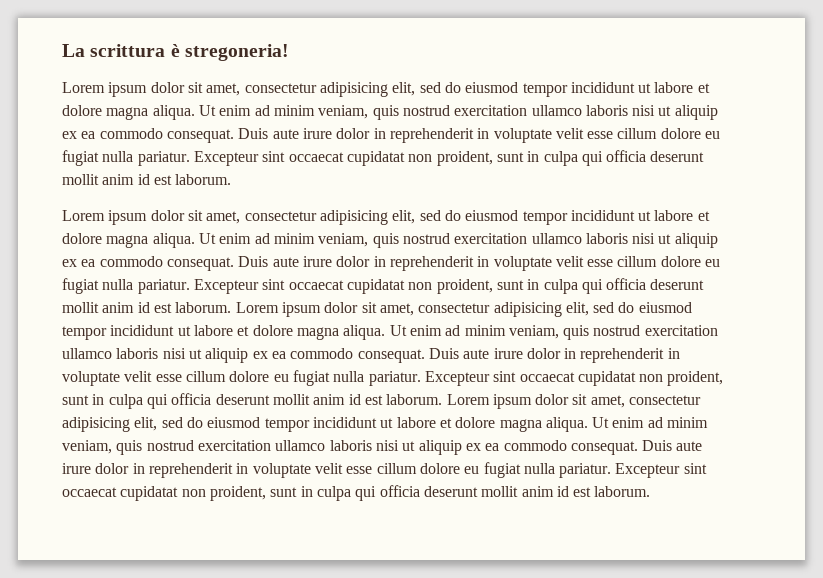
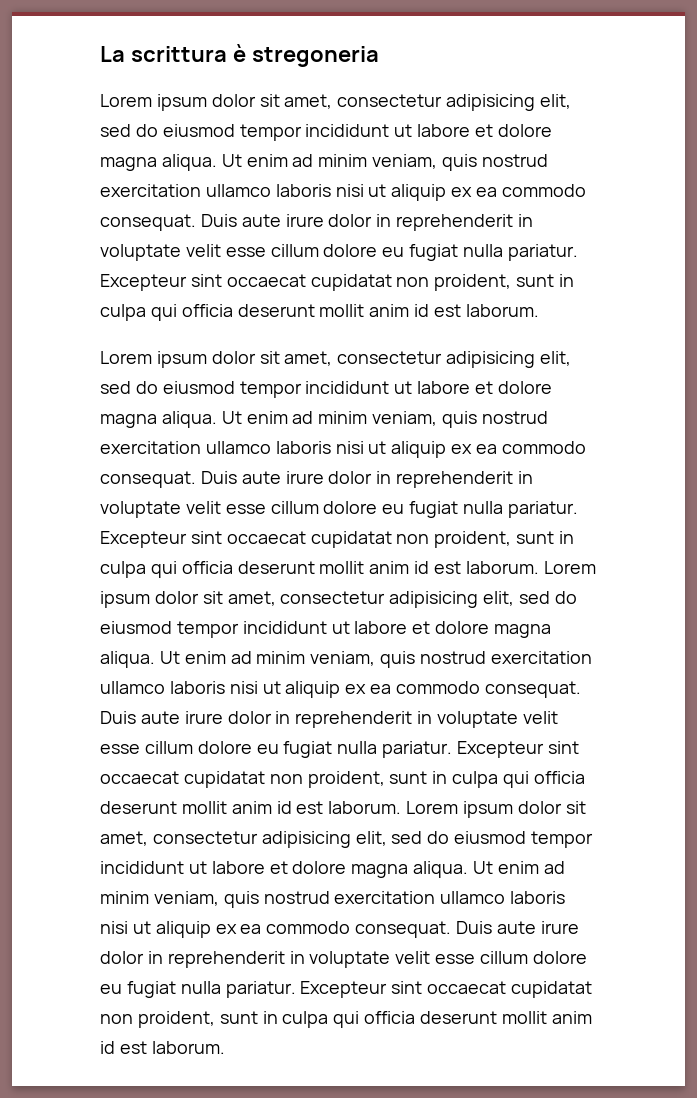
- La scrittura è stregoneria!
+ La scrittura è stregoneria

